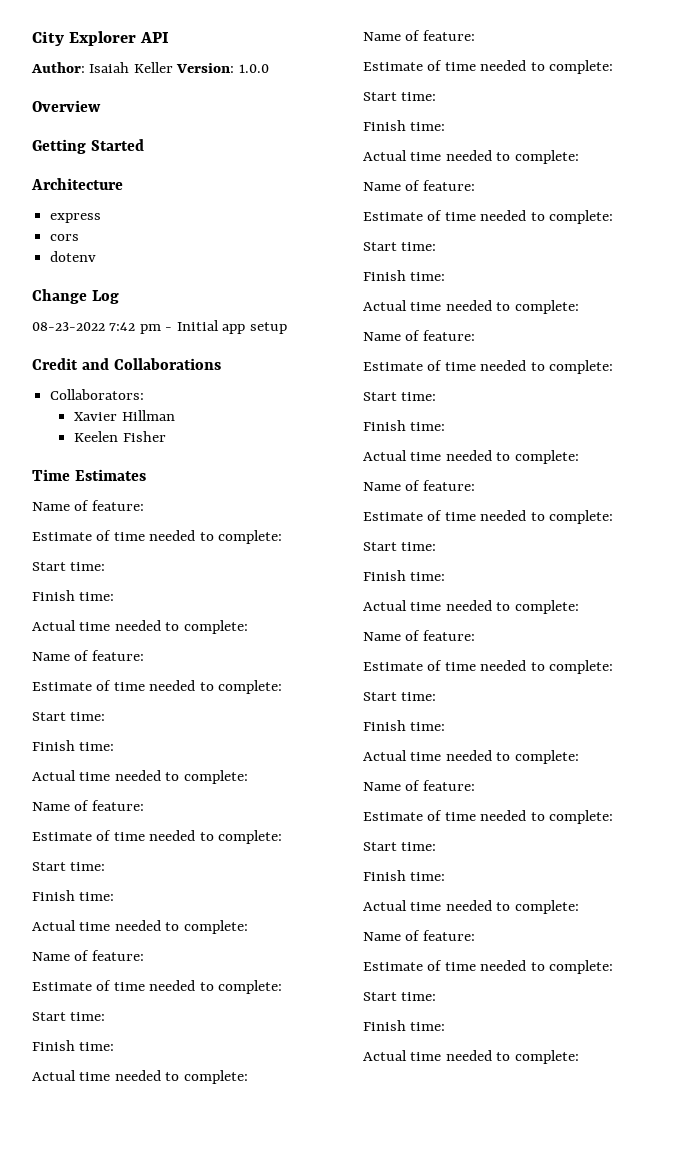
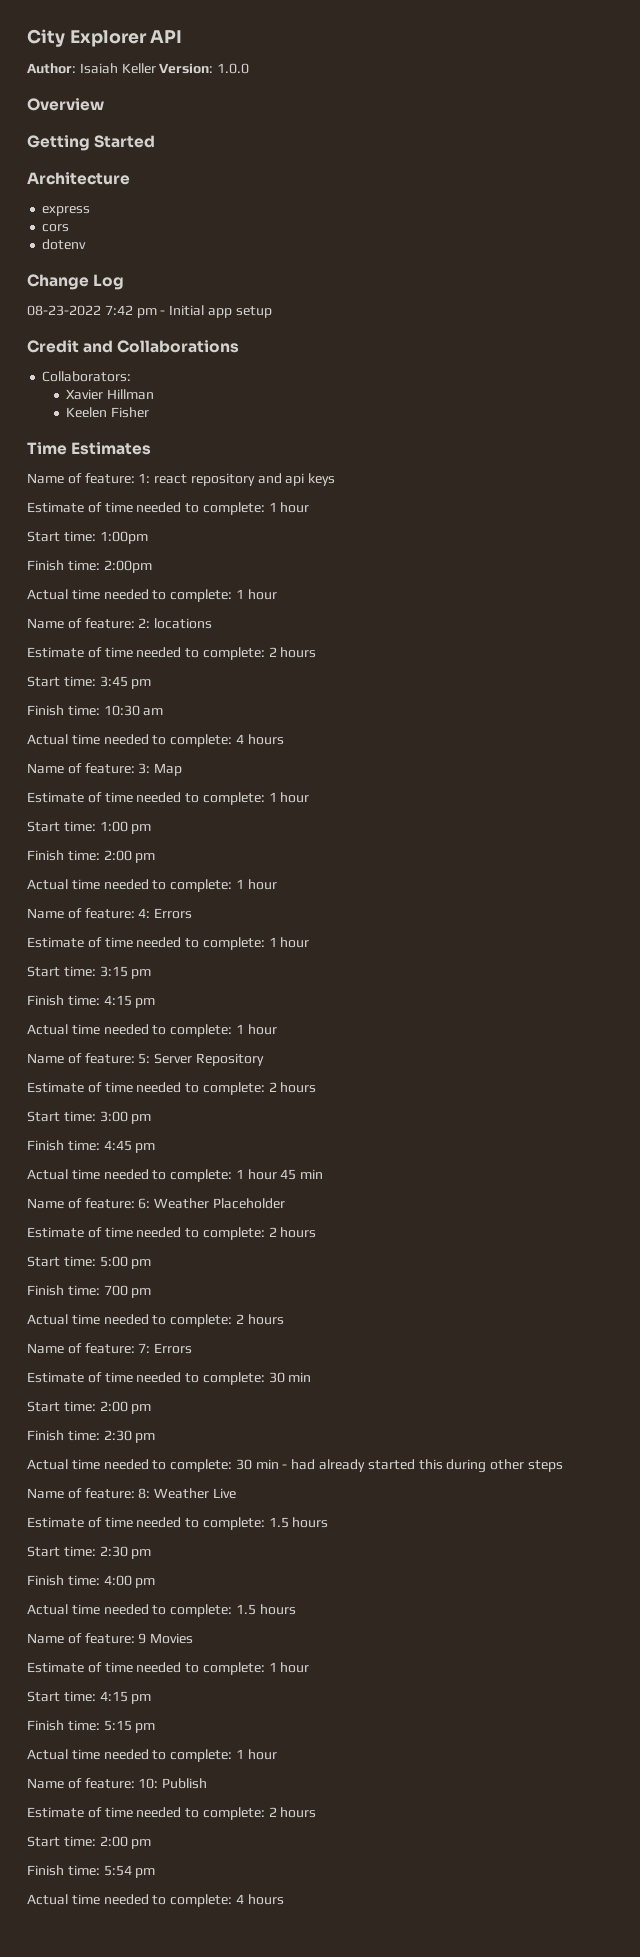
  Time Estimates
- Name of feature:
- Estimate of time needed to complete:
- Start time:
- Finish time:
- Actual time needed to complete:
- Name of feature:
- Estimate of time needed to complete:
- Start time:
- Finish time:
- Actual time needed to complete:
- Name of feature:
- Estimate of time needed to complete:
- Start time:
- Finish time:
- Actual time needed to complete:
- Name of feature:
- Estimate of time needed to complete:
- Start time:
- Finish time:
- Actual time needed to complete:
- Name of feature:
- Estimate of time needed to complete:
- Start time:
- Finish time:
- Actual time needed to complete:
- Name of feature:
- Estimate of time needed to complete:
- Start time:
- Finish time:
- Actual time needed to complete:
- Name of feature:
- Estimate of time needed to complete:
- Start time:
- Finish time:
- Actual time needed to complete:
- Name of feature:
- Estimate of time needed to complete:
- Start time:
- Finish time:
- Actual time needed to complete:
- Name of feature:
- Estimate of time needed to complete:
- Start time:
- Finish time:
- Actual time needed to complete:
- Name of feature:
- Estimate of time needed to complete:
- Start time:
- Finish time:
- Actual time needed to complete:
- Name of feature:
- Estimate of time needed to complete:
- Start time:
- Finish time:
- Actual time needed to complete:
+ Name of feature: 1: react repository and api keys
+ Estimate of time needed to complete: 1 hour
+ Start time: 1:00pm
+ Finish time: 2:00pm
+ Actual time needed to complete: 1 hour
+ Name of feature: 2: locations
+ Estimate of time needed to complete: 2 hours
+ Start time: 3:45 pm
+ Finish time: 10:30 am
+ Actual time needed to complete: 4 hours
+ Name of feature: 3: Map
+ Estimate of time needed to complete: 1 hour
+ Start time: 1:00 pm
+ Finish time: 2:00 pm
+ Actual time needed to complete: 1 hour
+ Name of feature: 4: Errors
+ Estimate of time needed to complete: 1 hour
+ Start time: 3:15 pm
+ Finish time: 4:15 pm
+ Actual time needed to complete: 1 hour
+ Name of feature: 5: Server Repository
+ Estimate of time needed to complete: 2 hours
+ Start time: 3:00 pm
+ Finish time: 4:45 pm
+ Actual time needed to complete: 1 hour 45 min
+ Name of feature: 6: Weather Placeholder
+ Estimate of time needed to complete: 2 hours
+ Start time: 5:00 pm
+ Finish time: 700 pm
+ Actual time needed to complete: 2 hours
+ Name of feature: 7: Errors
+ Estimate of time needed to complete: 30 min
+ Start time: 2:00 pm
+ Finish time: 2:30 pm
+ Actual time needed to complete: 30 min - had already started this during other steps
+ Name of feature: 8: Weather Live
+ Estimate of time needed to complete: 1.5 hours
+ Start time: 2:30 pm
+ Finish time: 4:00 pm
+ Actual time needed to complete: 1.5 hours
+ Name of feature: 9 Movies
+ Estimate of time needed to complete: 1 hour
+ Start time: 4:15 pm
+ Finish time: 5:15 pm
+ Actual time needed to complete: 1 hour
+ Name of feature: 10: Publish
+ Estimate of time needed to complete: 2 hours
+ Start time: 2:00 pm
+ Finish time: 5:54 pm
+ Actual time needed to complete: 4 hours

